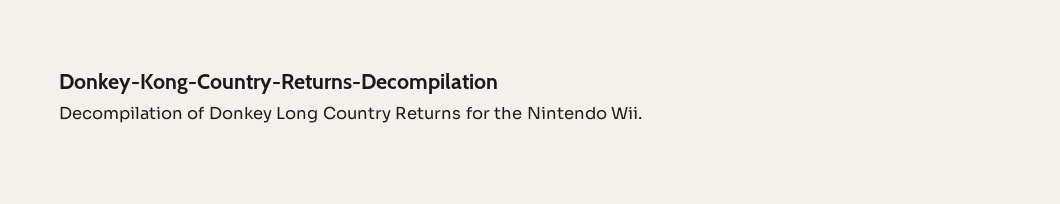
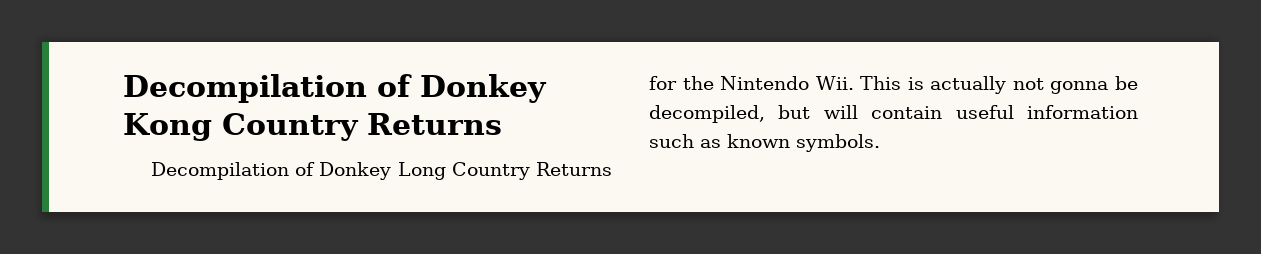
- Donkey-Kong-Country-Returns-Decompilation
+ Decompilation of Donkey Kong Country Returns
- Decompilation of Donkey Long Country Returns for the Nintendo Wii.
+ Decompilation of Donkey Long Country Returns for the Nintendo Wii. This is actually not gonna be decompiled, but will contain useful information such as known symbols.

